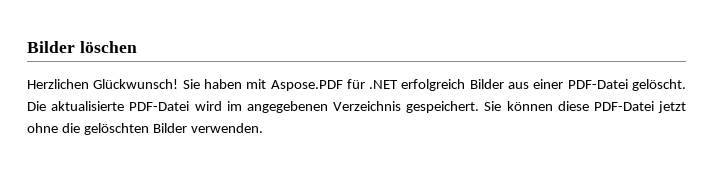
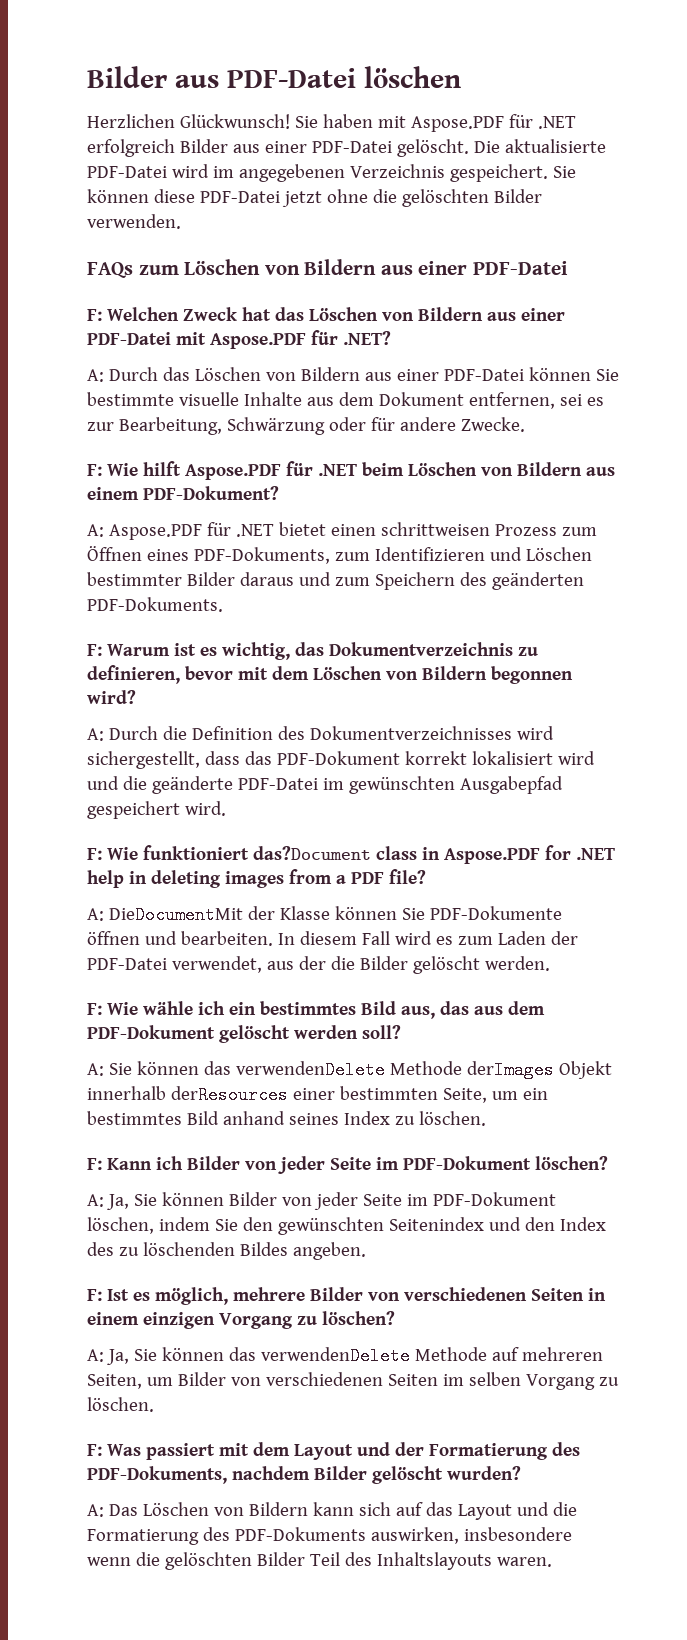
- Bilder löschen
+ Bilder aus PDF-Datei löschen
+ FAQs zum Löschen von Bildern aus einer PDF-Datei
+ F: Welchen Zweck hat das Löschen von Bildern aus einer PDF-Datei mit Aspose.PDF für .NET?
+ A: Durch das Löschen von Bildern aus einer PDF-Datei können Sie bestimmte visuelle Inhalte aus dem Dokument entfernen, sei es zur Bearbeitung, Schwärzung oder für andere Zwecke.
+ F: Wie hilft Aspose.PDF für .NET beim Löschen von Bildern aus einem PDF-Dokument?
+ A: Aspose.PDF für .NET bietet einen schrittweisen Prozess zum Öffnen eines PDF-Dokuments, zum Identifizieren und Löschen bestimmter Bilder daraus und zum Speichern des geänderten PDF-Dokuments.
+ F: Warum ist es wichtig, das Dokumentverzeichnis zu definieren, bevor mit dem Löschen von Bildern begonnen wird?
+ A: Durch die Definition des Dokumentverzeichnisses wird sichergestellt, dass das PDF-Dokument korrekt lokalisiert wird und die geänderte PDF-Datei im gewünschten Ausgabepfad gespeichert wird.
+ F: Wie funktioniert das?Document class in Aspose.PDF for .NET help in deleting images from a PDF file?
+ A: DieDocumentMit der Klasse können Sie PDF-Dokumente öffnen und bearbeiten. In diesem Fall wird es zum Laden der PDF-Datei verwendet, aus der die Bilder gelöscht werden.
+ F: Wie wähle ich ein bestimmtes Bild aus, das aus dem PDF-Dokument gelöscht werden soll?
+ A: Sie können das verwendenDelete Methode derImages Objekt innerhalb derResources einer bestimmten Seite, um ein bestimmtes Bild anhand seines Index zu löschen.
+ F: Kann ich Bilder von jeder Seite im PDF-Dokument löschen?
+ A: Ja, Sie können Bilder von jeder Seite im PDF-Dokument löschen, indem Sie den gewünschten Seitenindex und den Index des zu löschenden Bildes angeben.
+ F: Ist es möglich, mehrere Bilder von verschiedenen Seiten in einem einzigen Vorgang zu löschen?
+ A: Ja, Sie können das verwendenDelete Methode auf mehreren Seiten, um Bilder von verschiedenen Seiten im selben Vorgang zu löschen.
+ F: Was passiert mit dem Layout und der Formatierung des PDF-Dokuments, nachdem Bilder gelöscht wurden?
+ A: Das Löschen von Bildern kann sich auf das Layout und die Formatierung des PDF-Dokuments auswirken, insbesondere wenn die gelöschten Bilder Teil des Inhaltslayouts waren.

